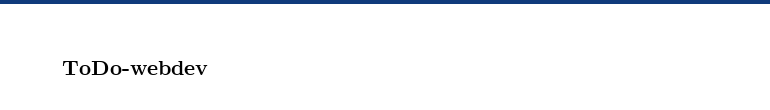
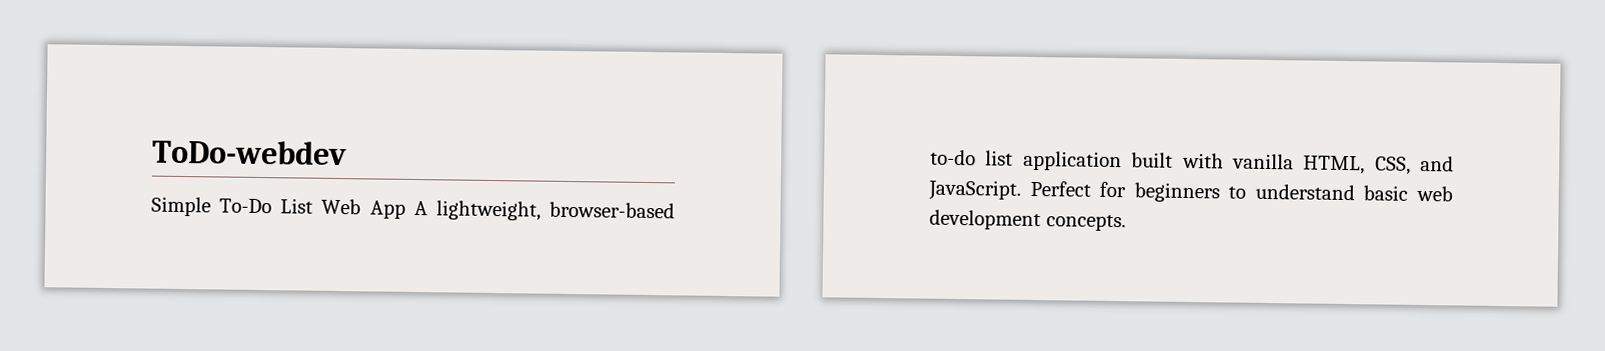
+ Simple To-Do List Web App A lightweight, browser-based to-do list application built with vanilla HTML, CSS, and JavaScript. Perfect for beginners to understand basic web development concepts.

